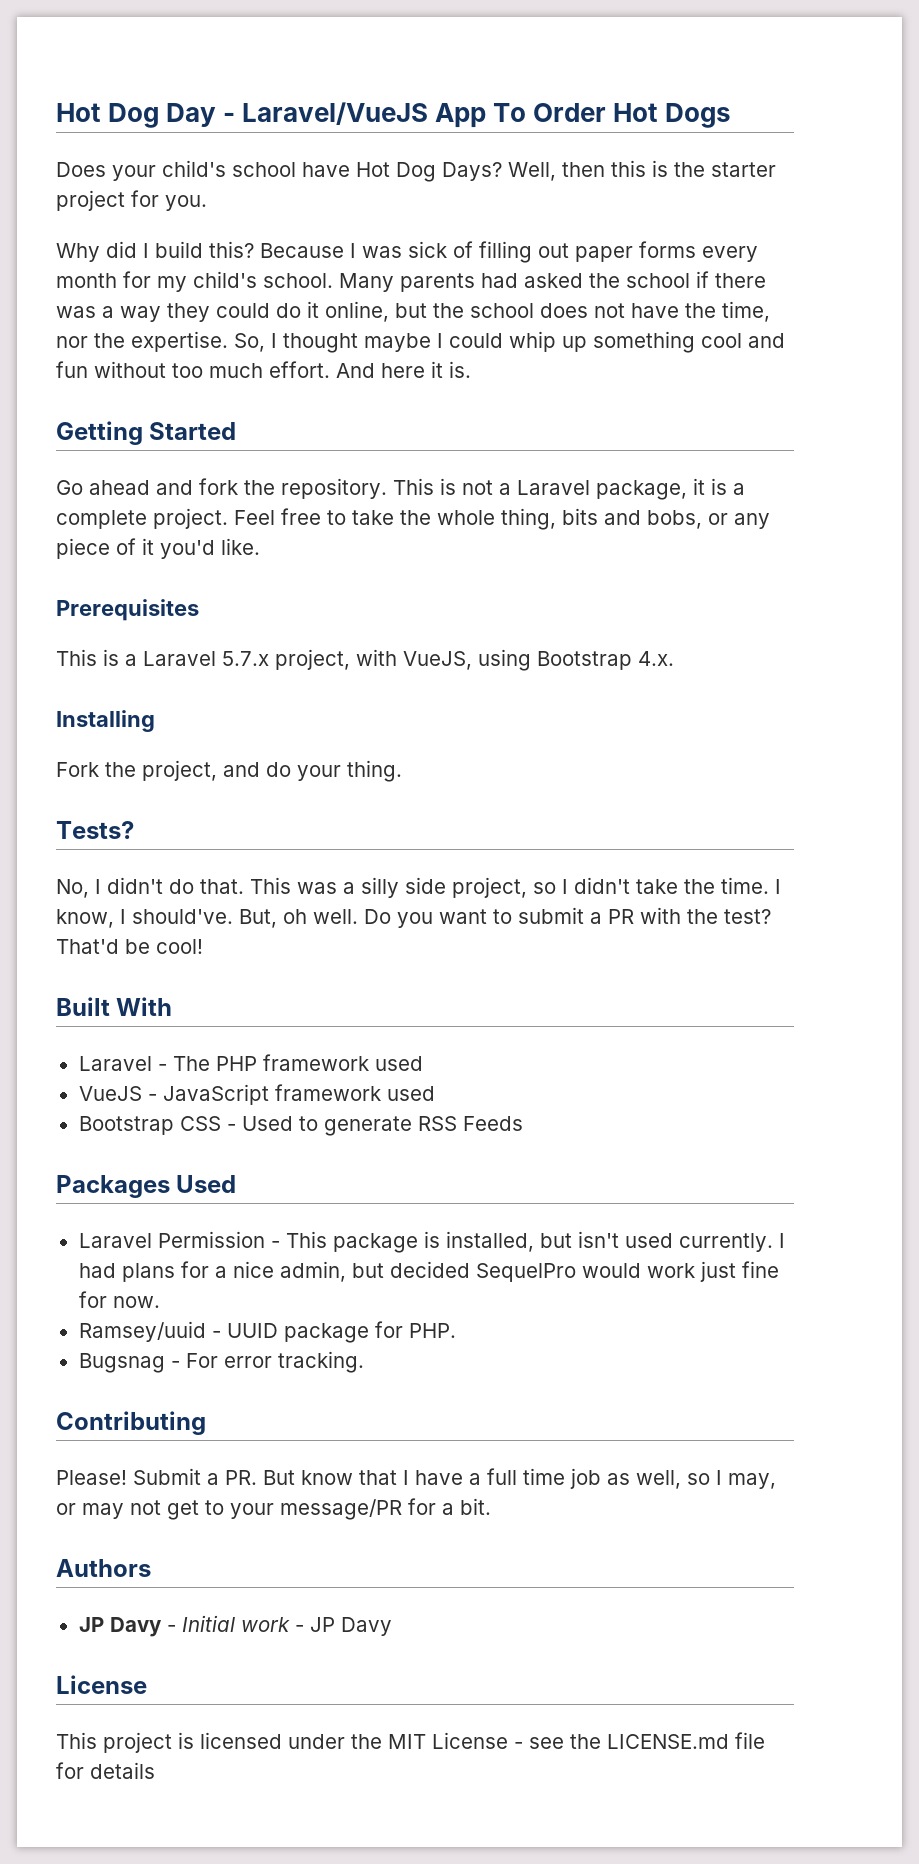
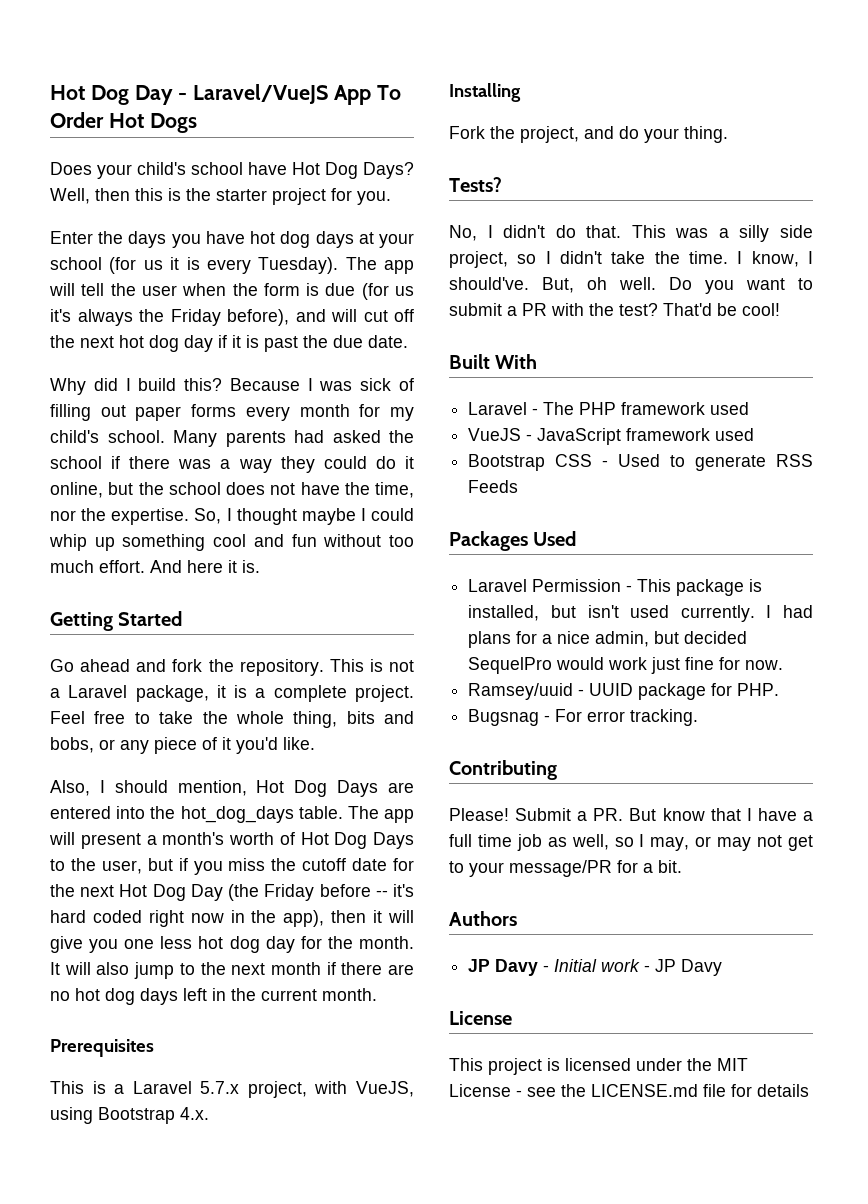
+ Enter the days you have hot dog days at your school (for us it is every Tuesday). The app will tell the user when the form is due (for us it's always the Friday before), and will cut off the next hot dog day if it is past the due date.
+ Also, I should mention, Hot Dog Days are entered into the hot_dog_days table. The app will present a month's worth of Hot Dog Days to the user, but if you miss the cutoff date for the next Hot Dog Day (the Friday before -- it's hard coded right now in the app), then it will give you one less hot dog day for the month. It will also jump to the next month if there are no hot dog days left in the current month.

